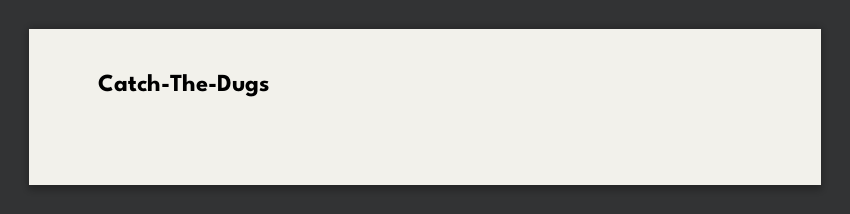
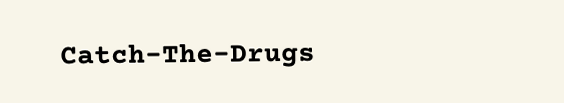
- Catch-The-Dugs
+ Catch-The-Drugs

